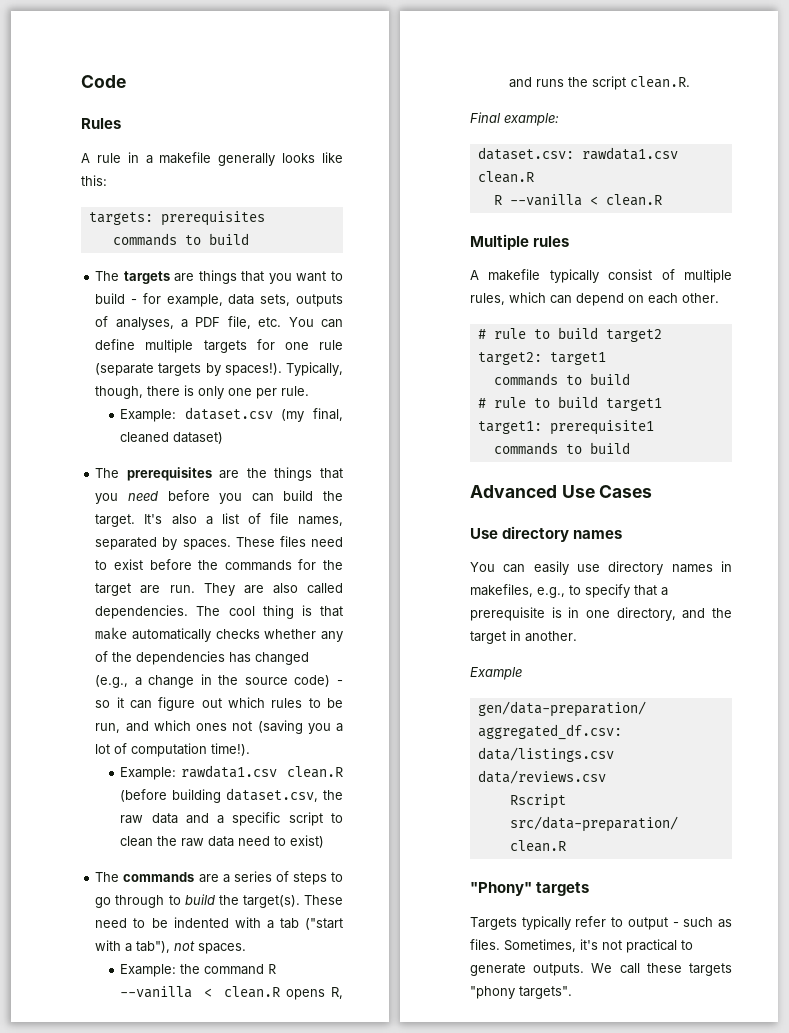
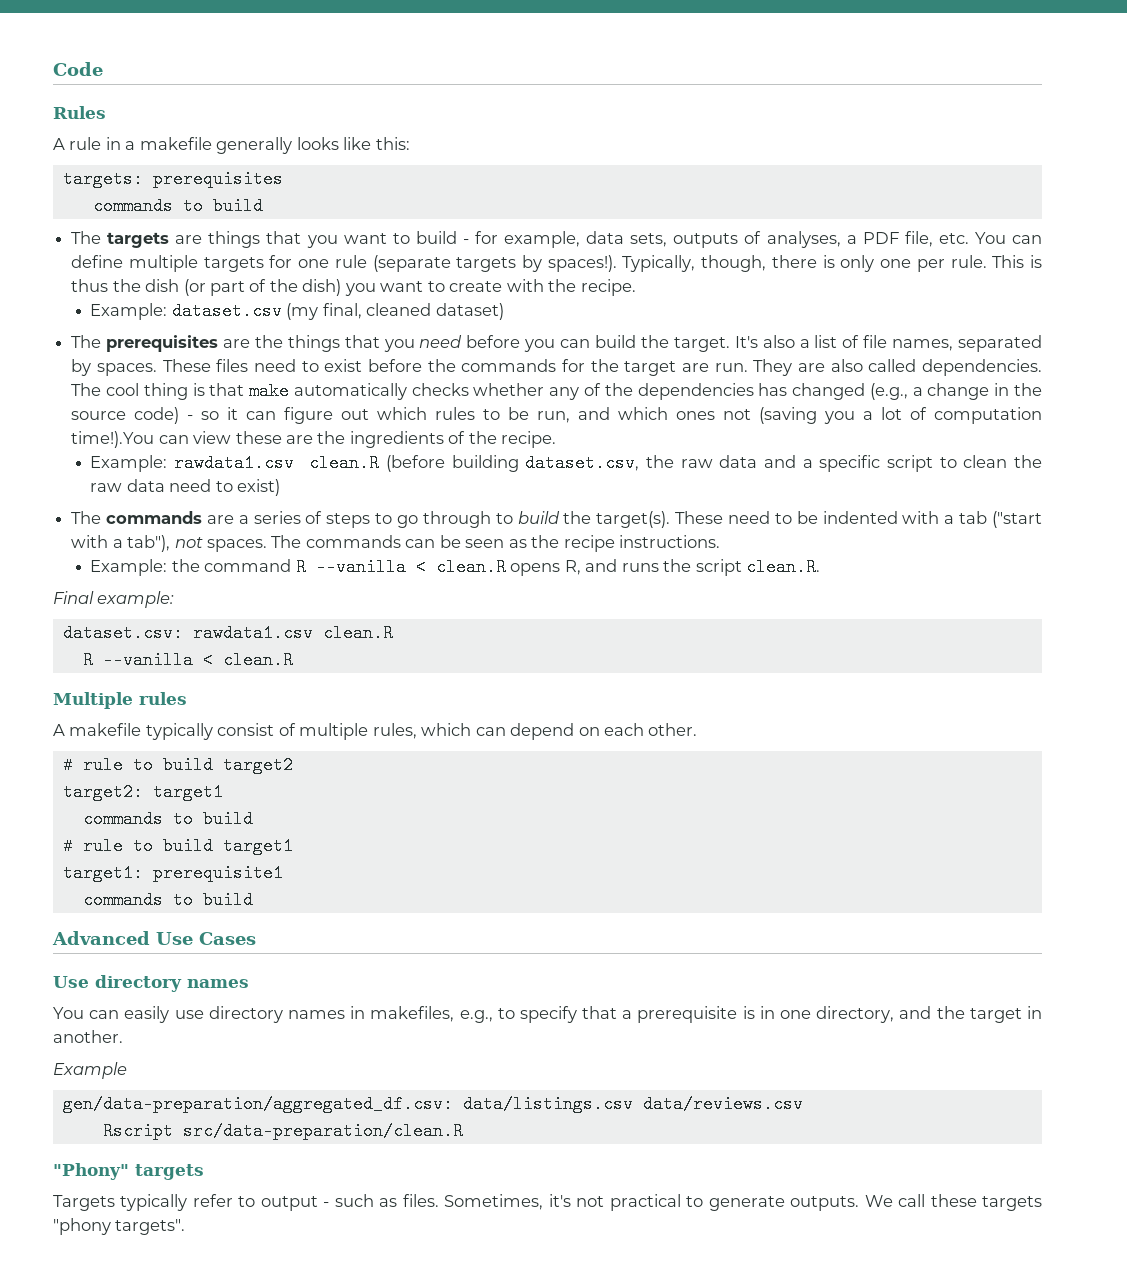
+ This is thus the dish (or part of the dish) you want to create with the recipe.
- The cool thing is that make automatically checks whether any of the dependencies has changed (e.g., a change in the source code) - so it can figure out which rules to be run, and which ones not (saving you a lot of computation time!).
+ The cool thing is that make automatically checks whether any of the dependencies has changed (e.g., a change in the source code) - so it can figure out which rules to be run, and which ones not (saving you a lot of computation time!).You can view these are the ingredients of the recipe.
+ The commands can be seen as the recipe instructions.

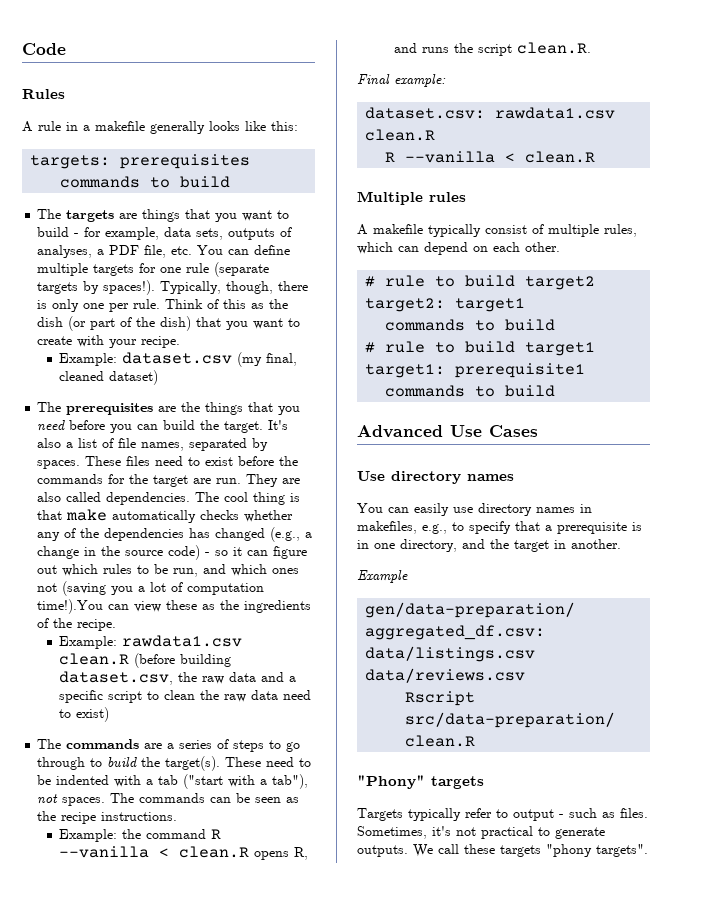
- This is thus the dish (or part of the dish) you want to create with the recipe.
+ Think of this as the dish (or part of the dish) that you want to create with your recipe.
- The cool thing is that make automatically checks whether any of the dependencies has changed (e.g., a change in the source code) - so it can figure out which rules to be run, and which ones not (saving you a lot of computation time!).You can view these are the ingredients of the recipe.
+ The cool thing is that make automatically checks whether any of the dependencies has changed (e.g., a change in the source code) - so it can figure out which rules to be run, and which ones not (saving you a lot of computation time!).You can view these as the ingredients of the recipe.

